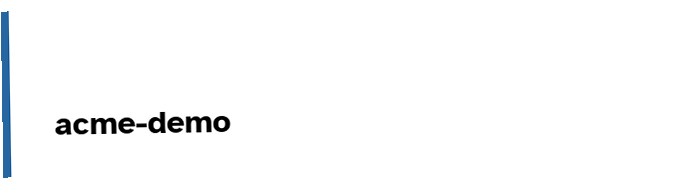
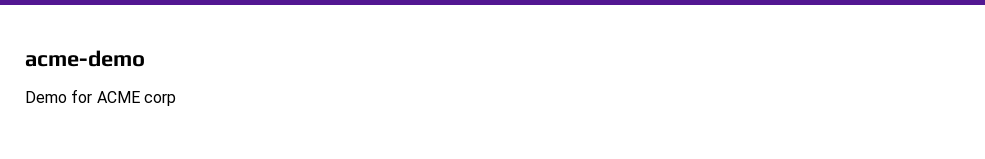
+ Demo for ACME corp

